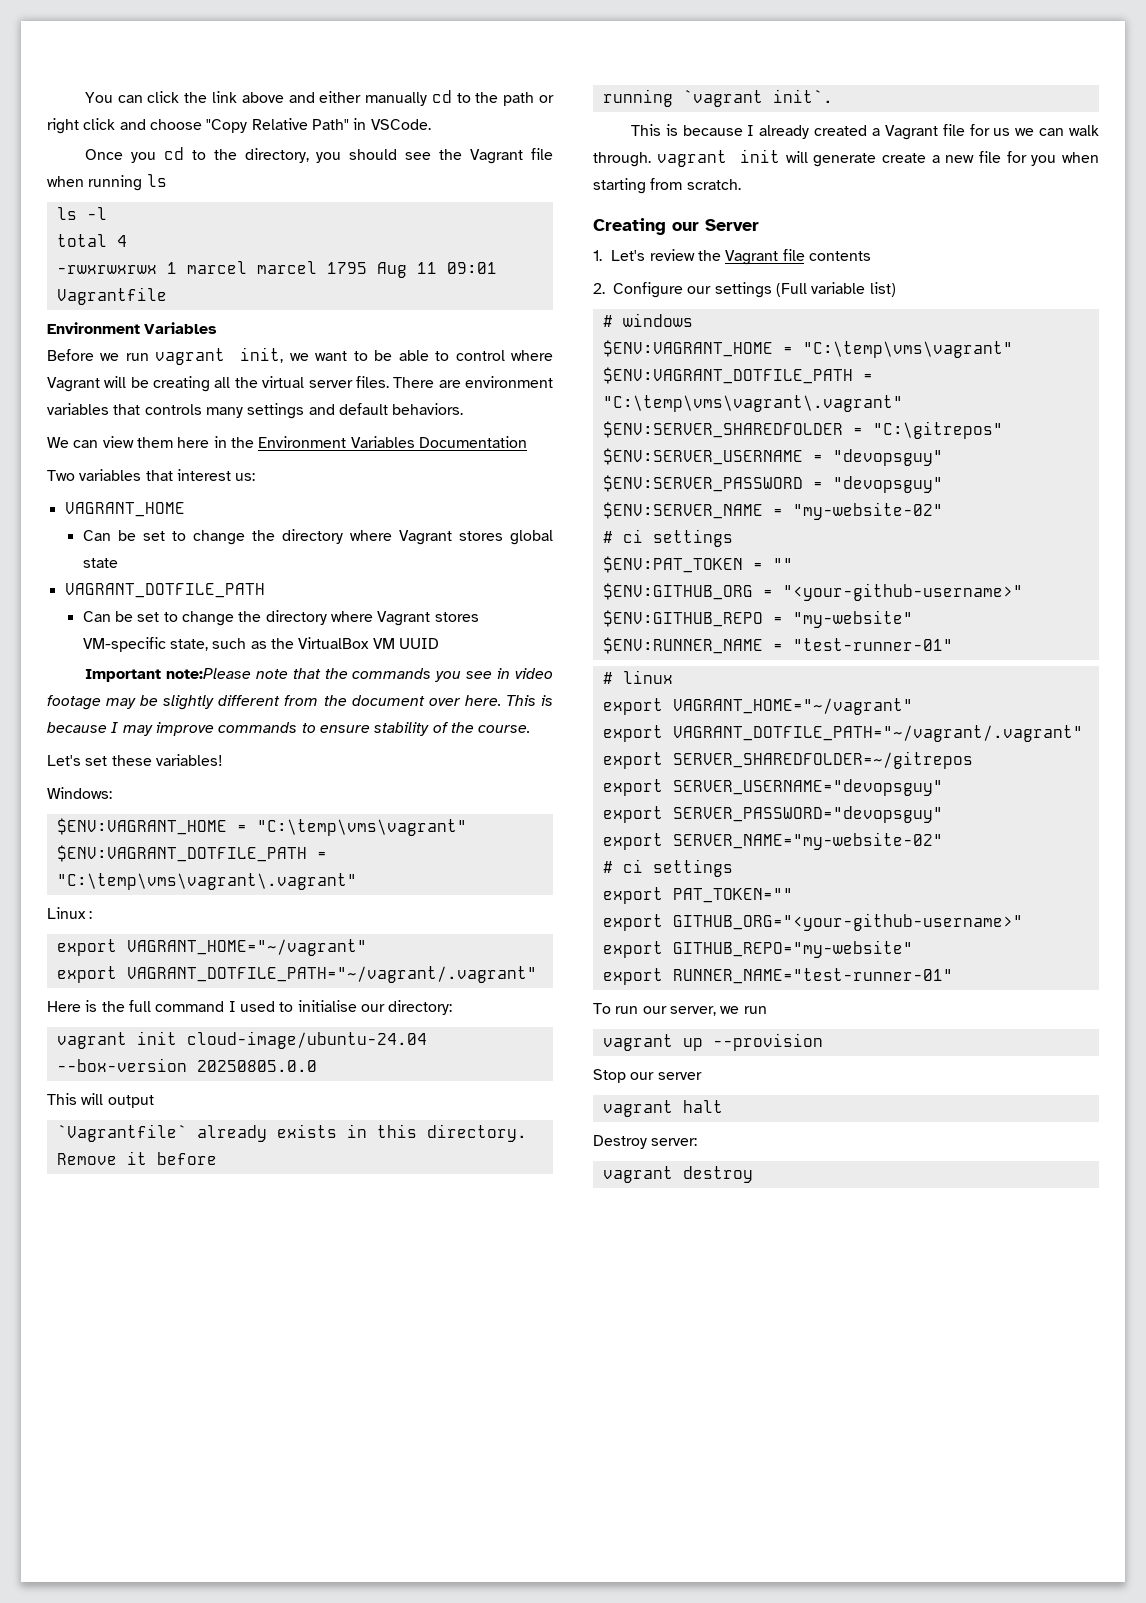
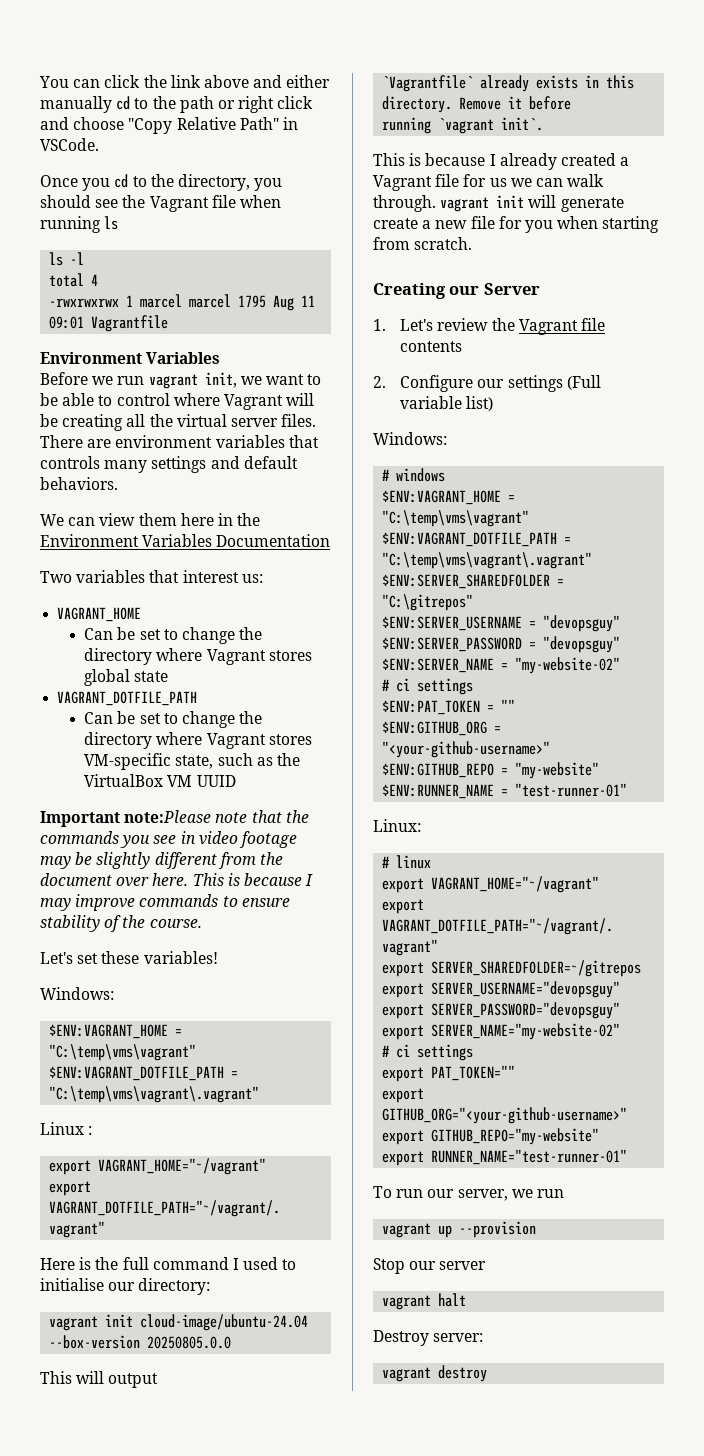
  2. Configure our settings (Full variable list)
+ Windows:
+ Linux:

